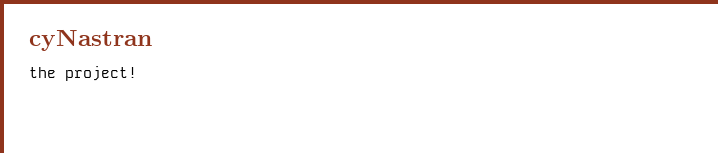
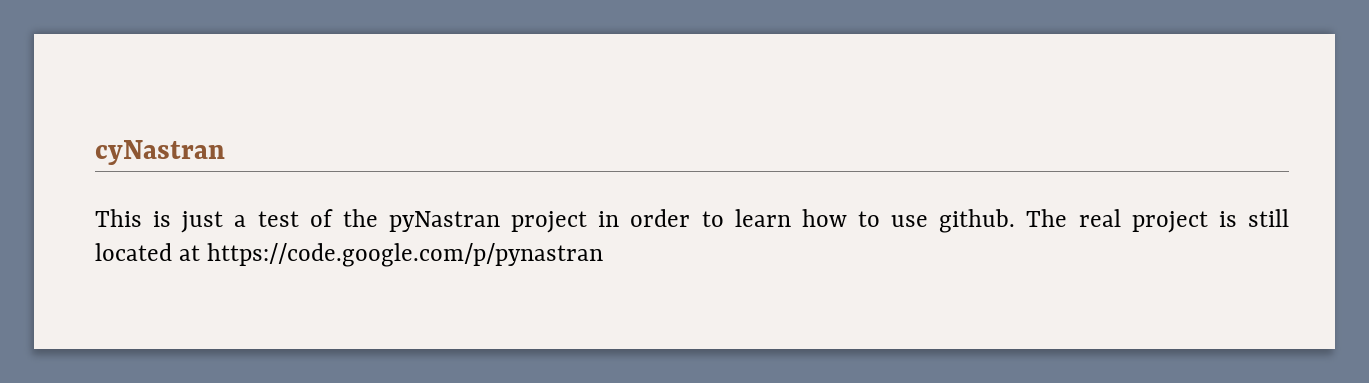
- the project!
+ This is just a test of the pyNastran project in order to learn how to use github. The real project is still located at https://code.google.com/p/pynastran

